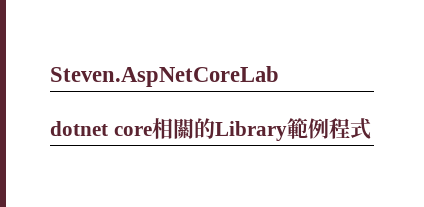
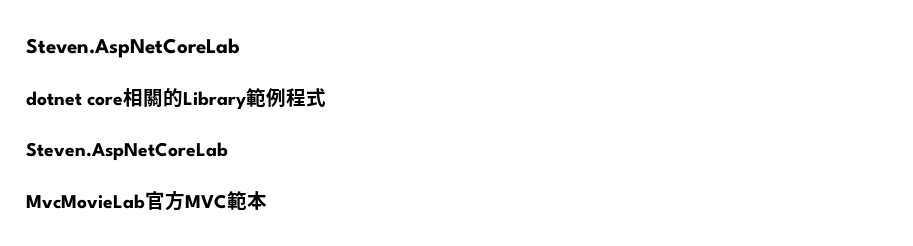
  dotnet core相關的Library範例程式
+ Steven.AspNetCoreLab
+ MvcMovieLab官方MVC範本

